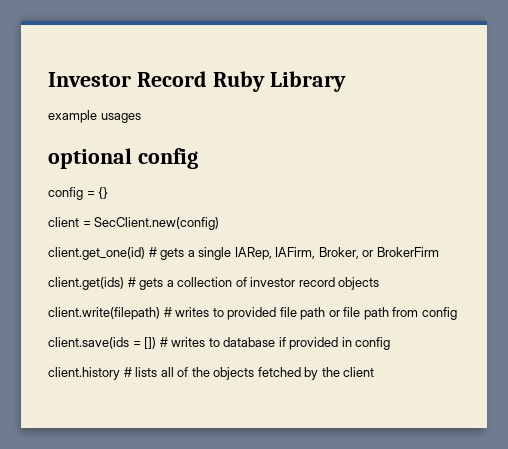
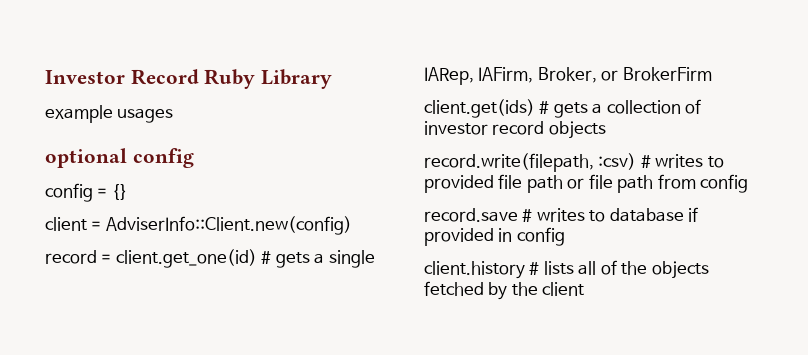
- client = SecClient.new(config)
- client.get_one(id) # gets a single IARep, IAFirm, Broker, or BrokerFirm
+ client = AdviserInfo::Client.new(config)
+ record = client.get_one(id) # gets a single IARep, IAFirm, Broker, or BrokerFirm
- client.write(filepath) # writes to provided file path or file path from config
+ record.write(filepath, :csv) # writes to provided file path or file path from config
- client.save(ids = []) # writes to database if provided in config
+ record.save # writes to database if provided in config

